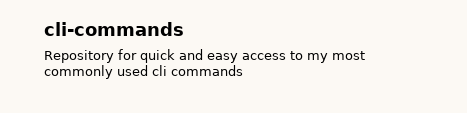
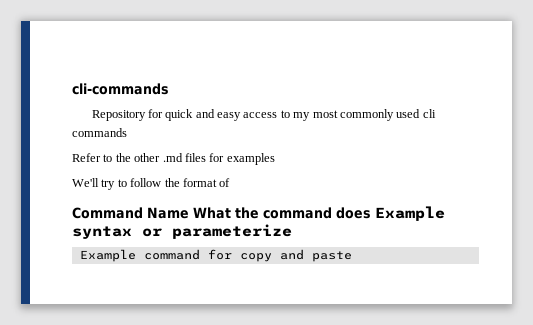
+ Refer to the other .md files for examples
+ We'll try to follow the format of
+ Command Name What the command does Example syntax or parameterize
+ Example command for copy and paste

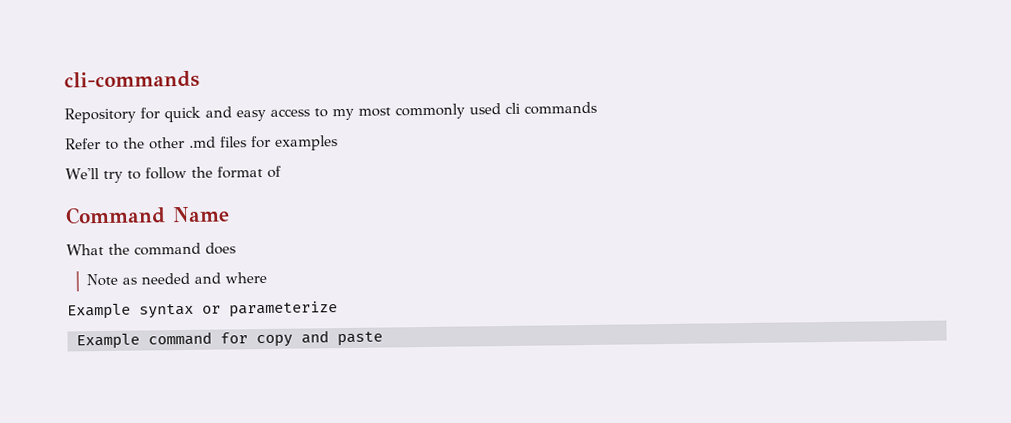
- Command Name What the command does Example syntax or parameterize
+ Command Name
+ What the command does
+ Note as needed and where
+ Example syntax or parameterize

